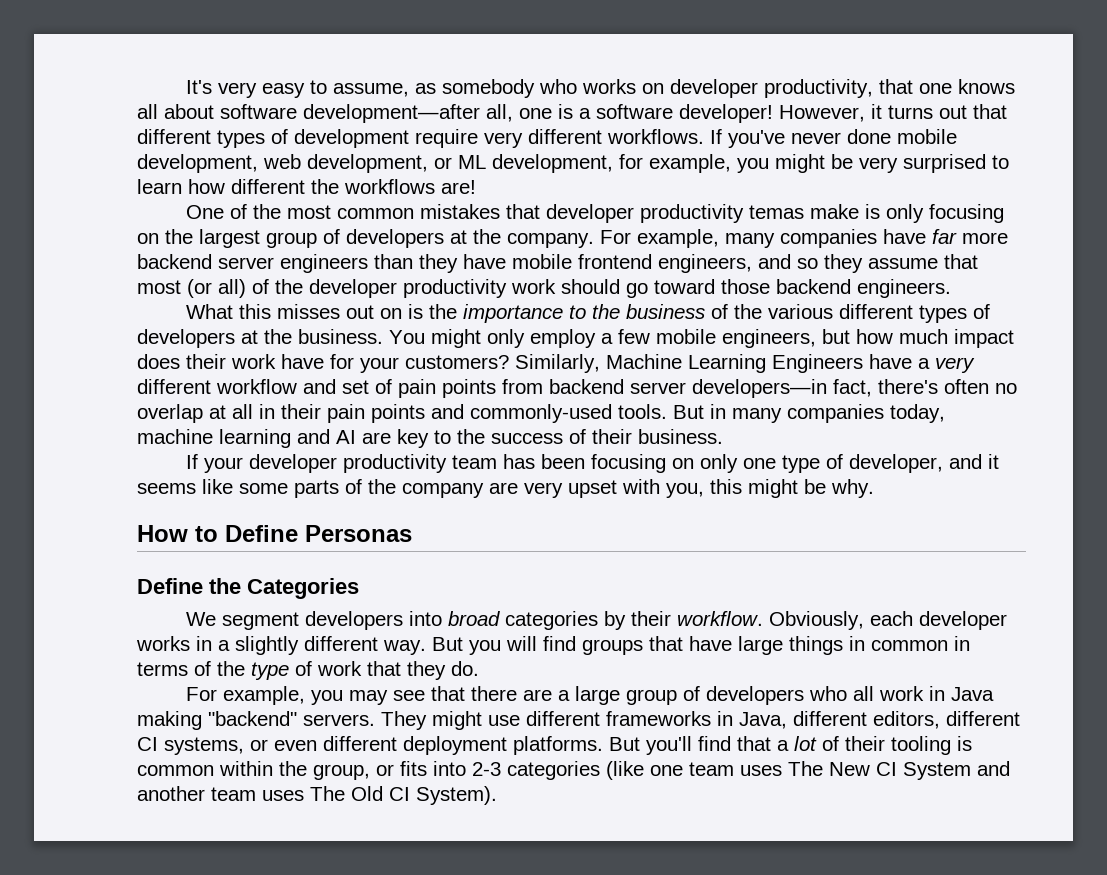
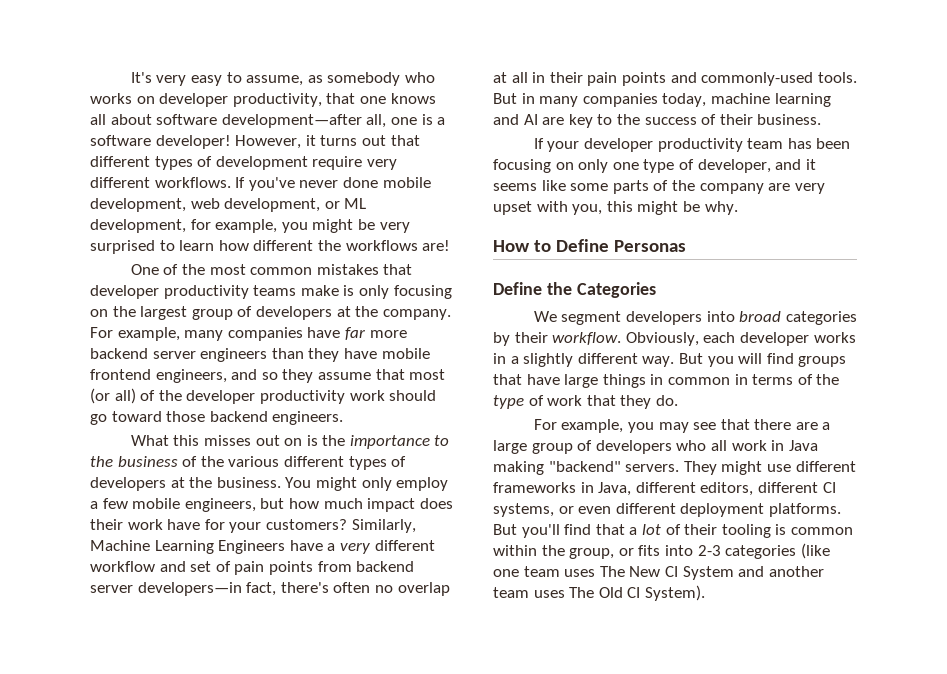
- One of the most common mistakes that developer productivity temas make is only focusing on the largest group of developers at the company.
+ One of the most common mistakes that developer productivity teams make is only focusing on the largest group of developers at the company.

